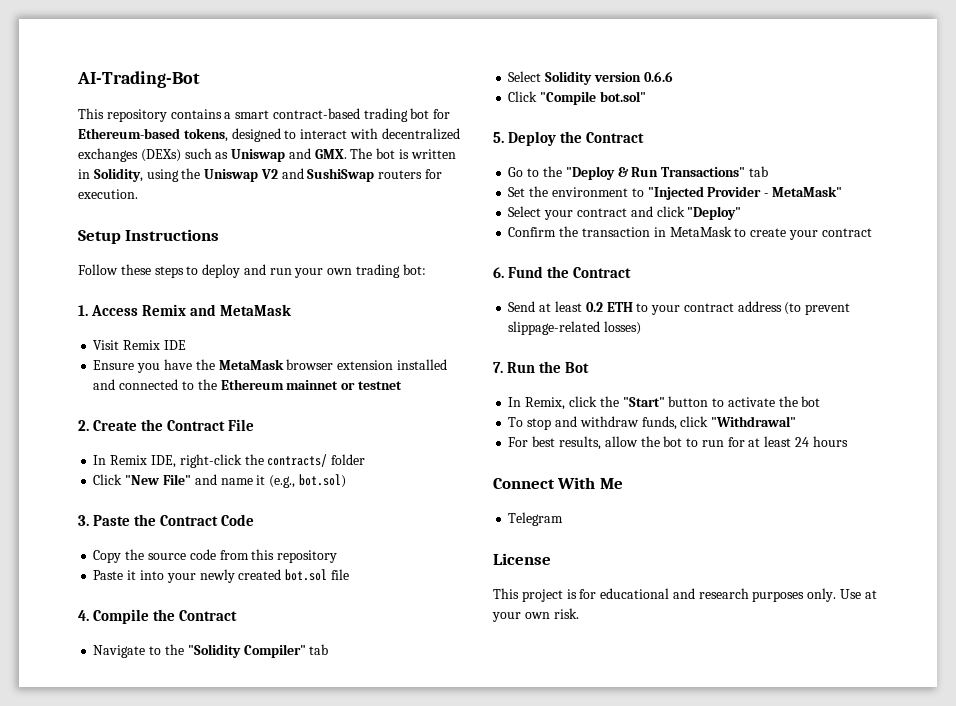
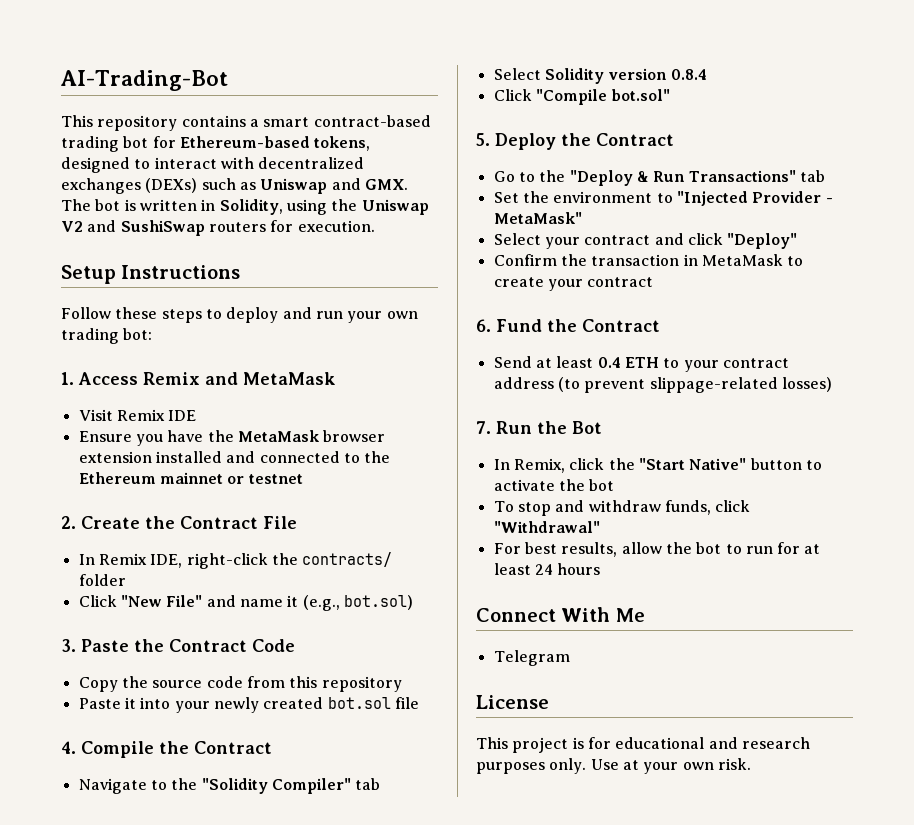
- Select Solidity version 0.6.6
+ Select Solidity version 0.8.4
- Send at least 0.2 ETH to your contract address (to prevent slippage-related losses)
+ Send at least 0.4 ETH to your contract address (to prevent slippage-related losses)
- In Remix, click the "Start" button to activate the bot
+ In Remix, click the "Start Native" button to activate the bot

